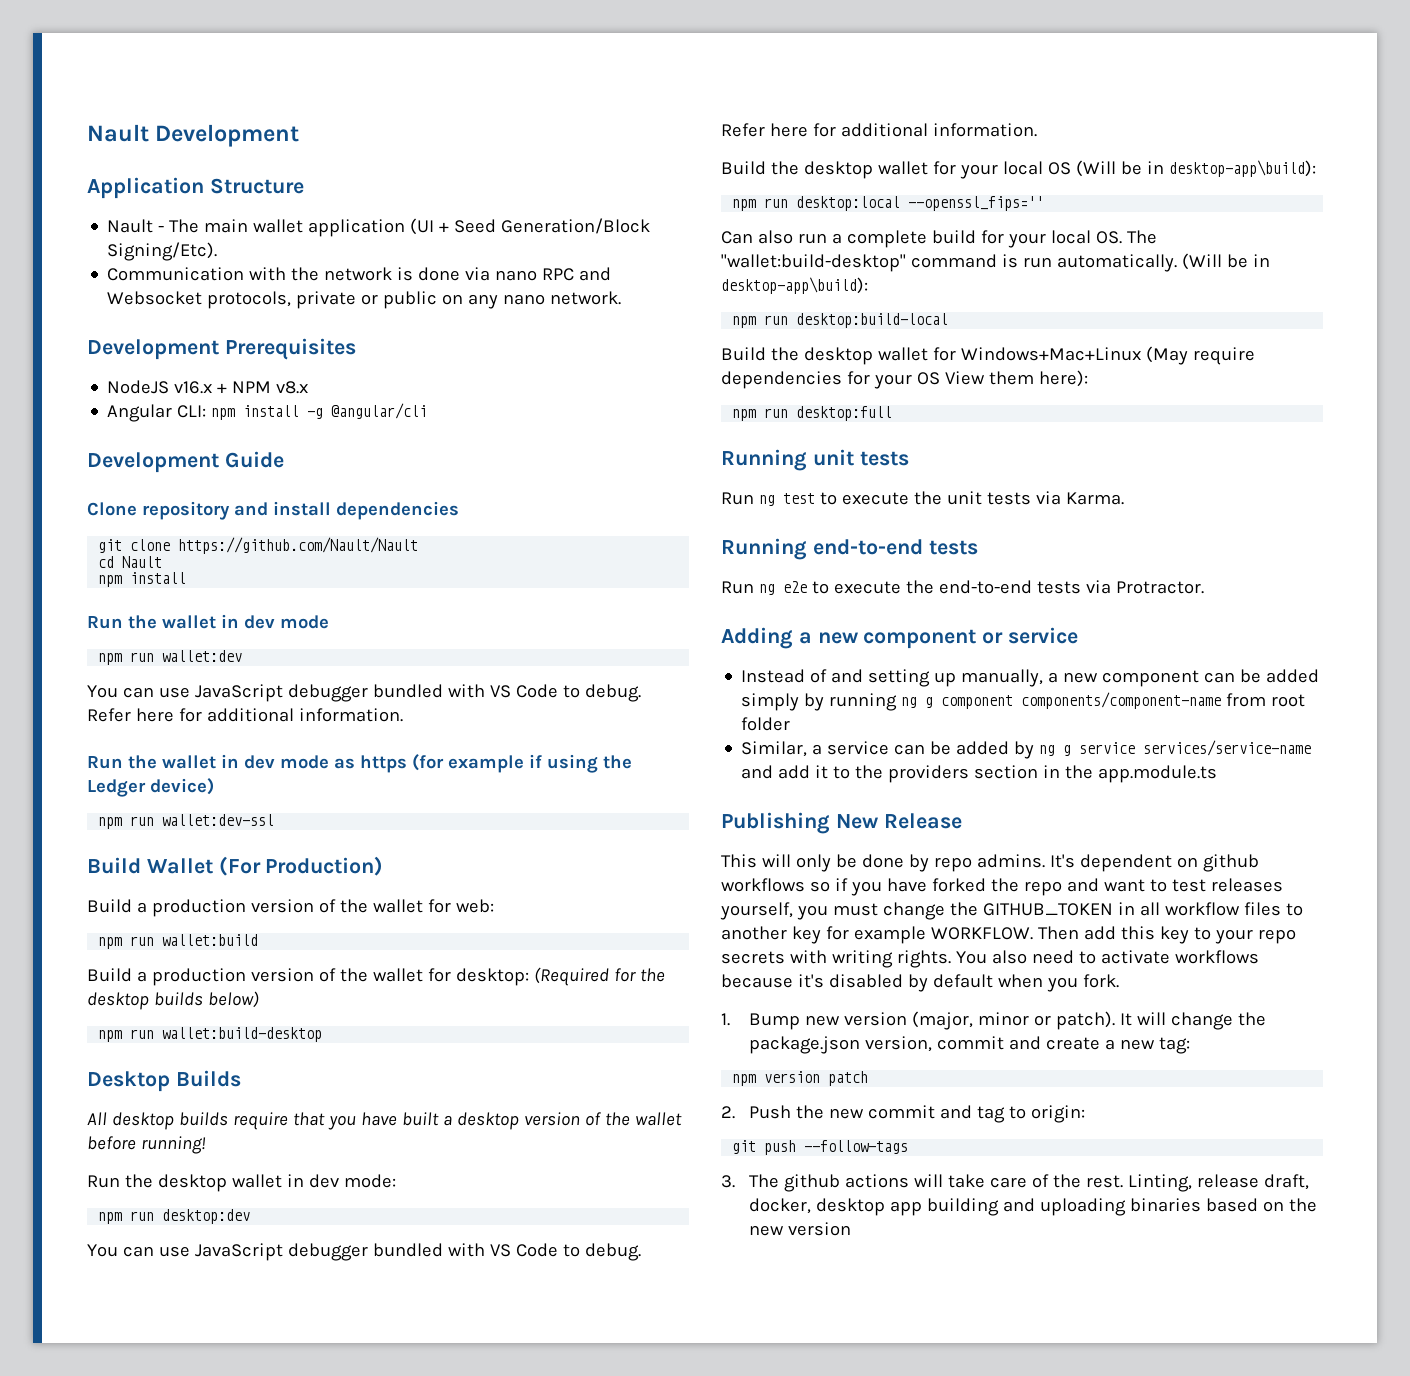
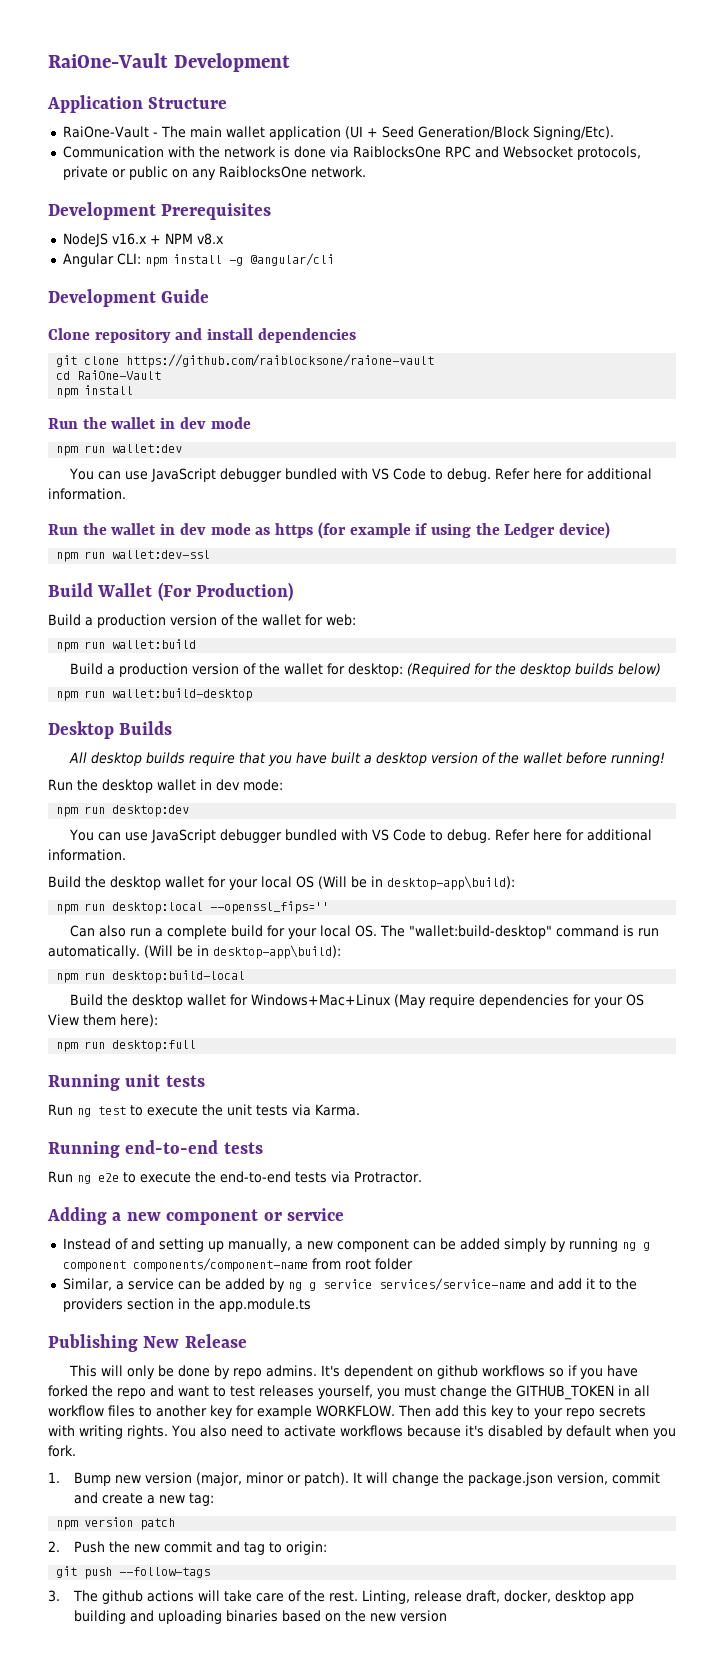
- Nault Development
+ RaiOne-Vault Development
- Nault - The main wallet application (UI + Seed Generation/Block Signing/Etc).
+ RaiOne-Vault - The main wallet application (UI + Seed Generation/Block Signing/Etc).
- Communication with the network is done via nano RPC and Websocket protocols, private or public on any nano network.
+ Communication with the network is done via RaiblocksOne RPC and Websocket protocols, private or public on any RaiblocksOne network.
- git clone https://github.com/Nault/Nault
+ git clone https://github.com/raiblocksone/raione-vault
- cd Nault
+ cd RaiOne-Vault

